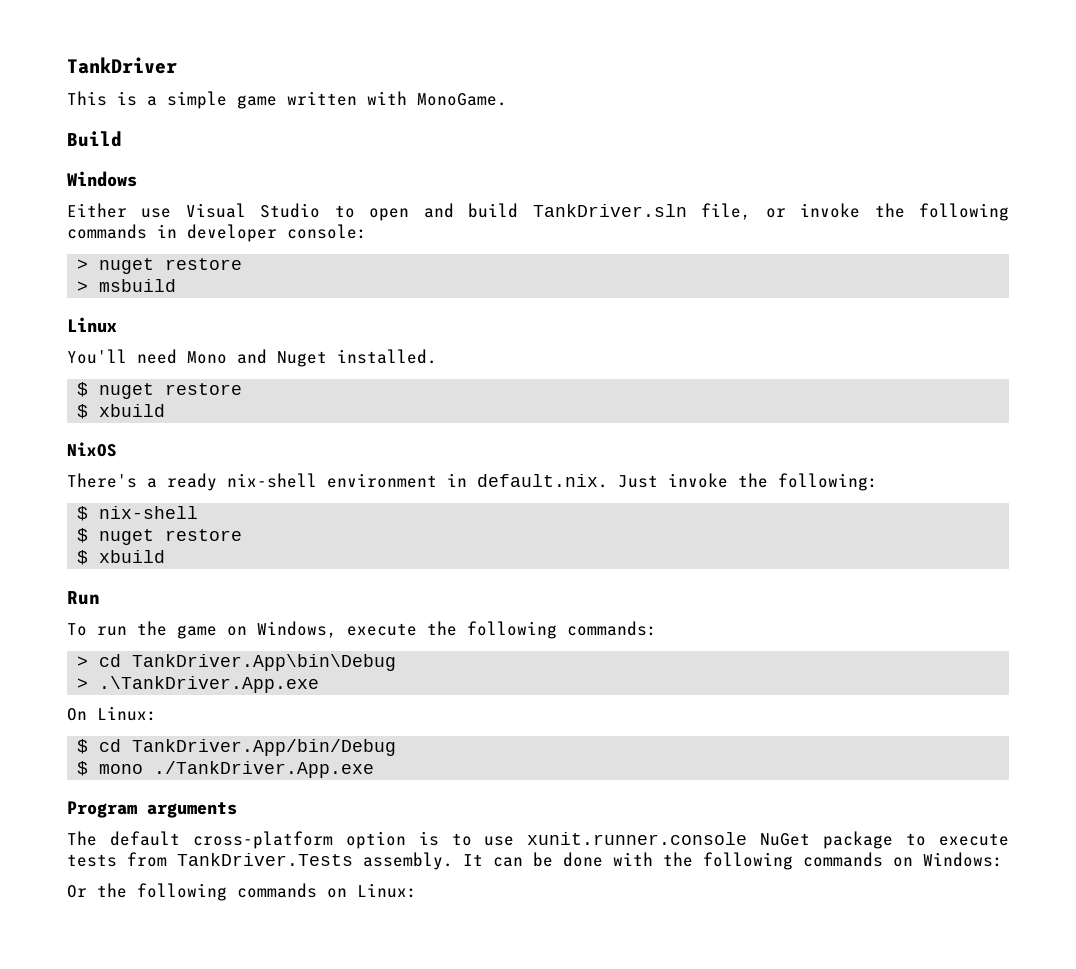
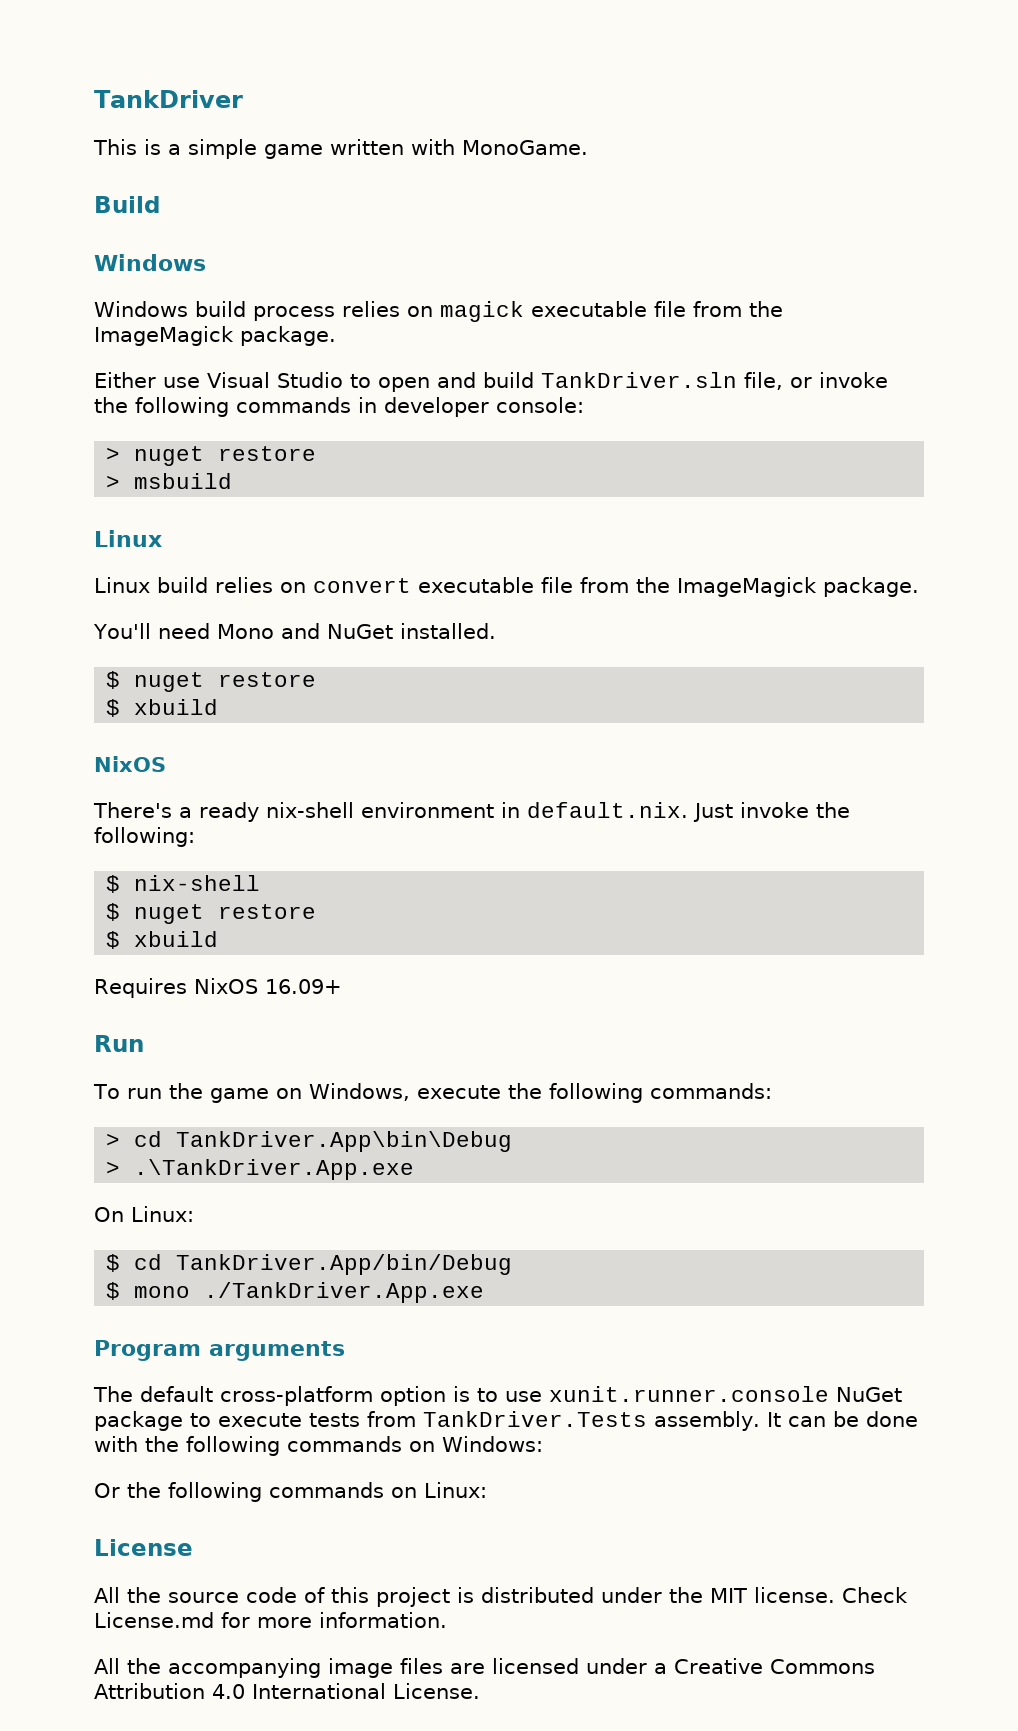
+ Windows build process relies on magick executable file from the ImageMagick package.
+ Linux build relies on convert executable file from the ImageMagick package.
- You'll need Mono and Nuget installed.
+ You'll need Mono and NuGet installed.
+ Requires NixOS 16.09+
+ License
+ All the source code of this project is distributed under the MIT license. Check License.md for more information.
+ All the accompanying image files are licensed under a Creative Commons Attribution 4.0 International License.

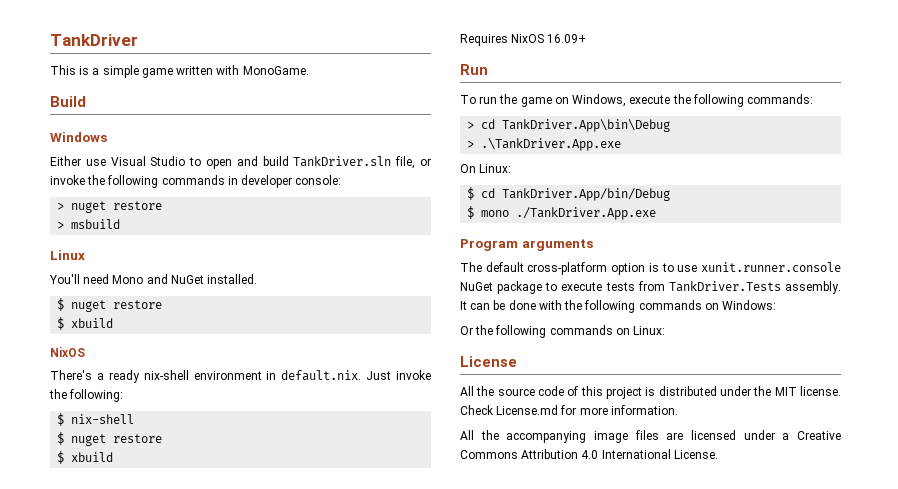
- Windows build process relies on magick executable file from the ImageMagick package.
- Linux build relies on convert executable file from the ImageMagick package.

